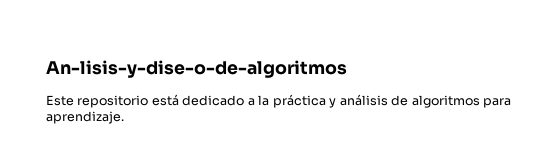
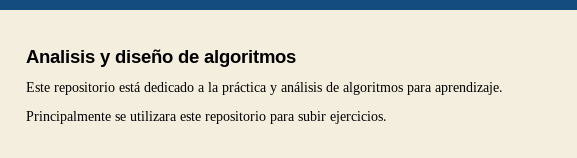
- An-lisis-y-dise-o-de-algoritmos
+ Analisis y diseño de algoritmos
+ Principalmente se utilizara este repositorio para subir ejercicios.

